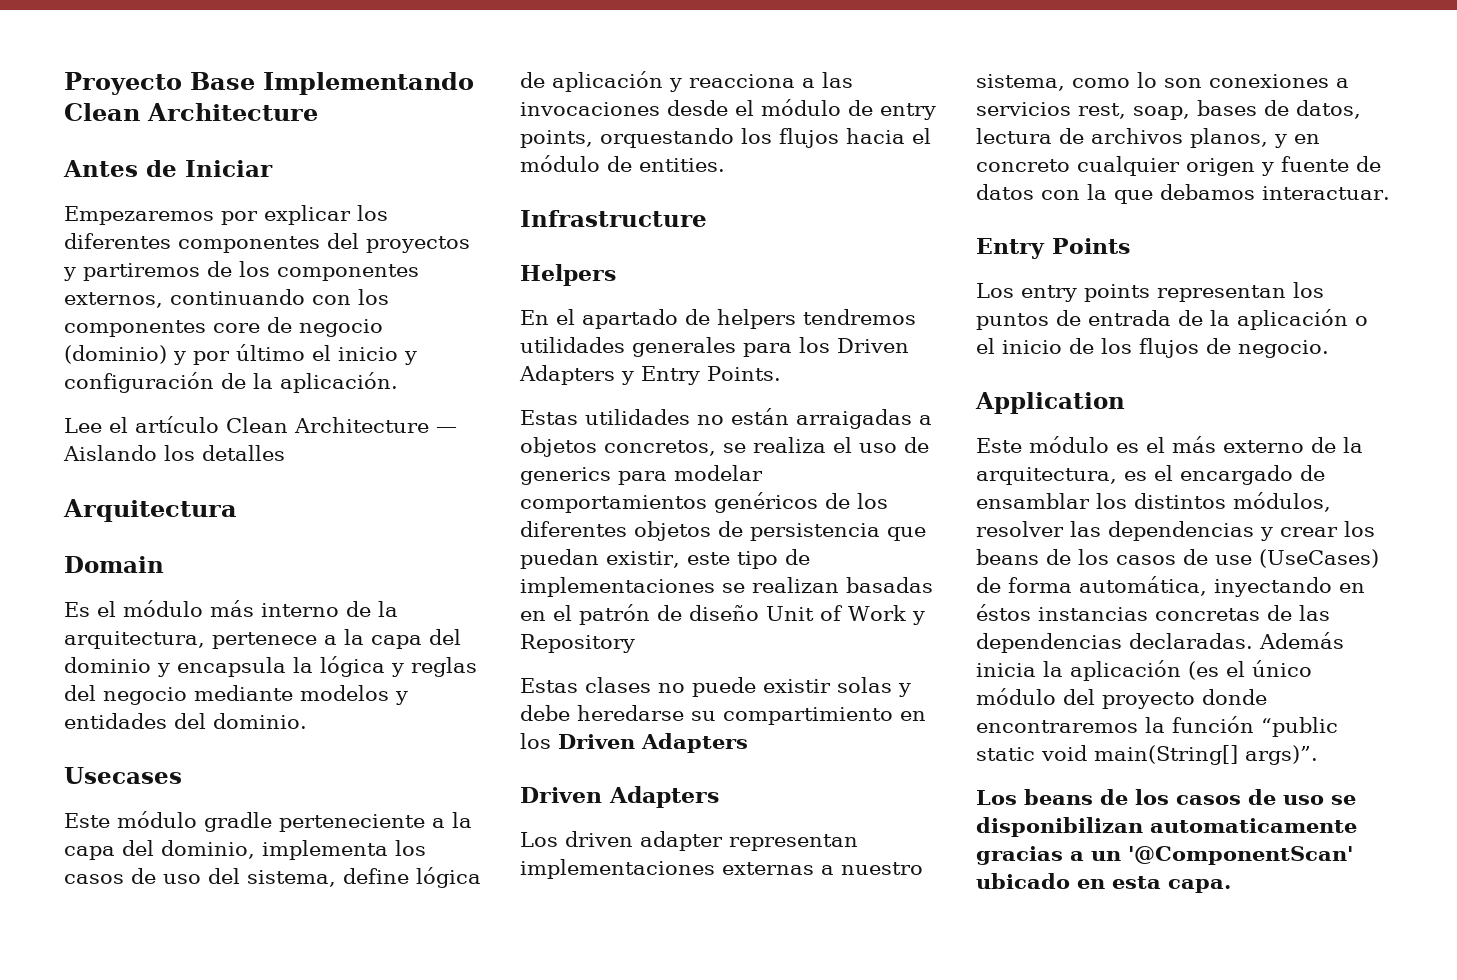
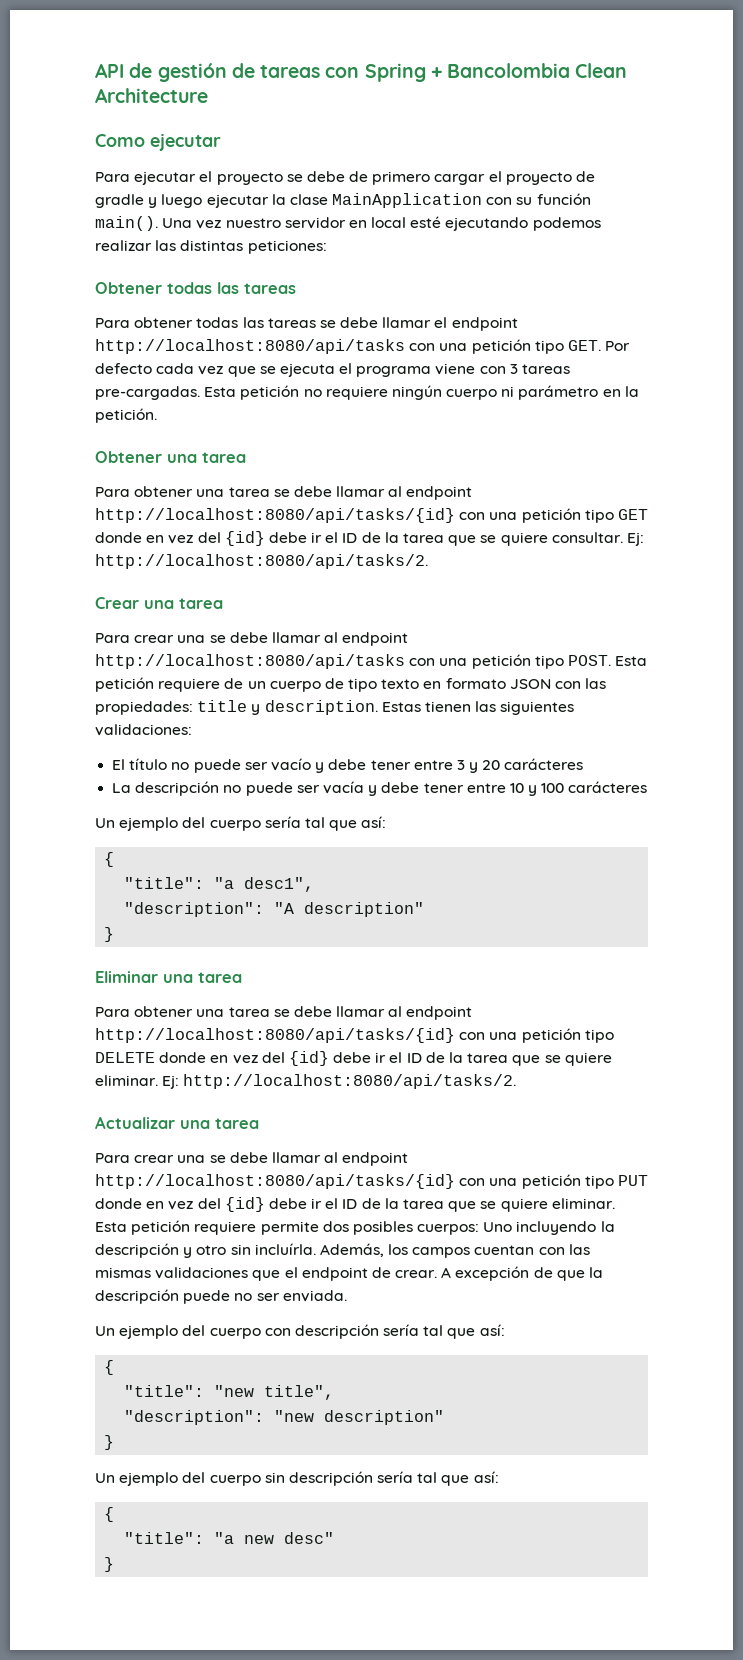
- Proyecto Base Implementando Clean Architecture
- Antes de Iniciar
- Empezaremos por explicar los diferentes componentes del proyectos y partiremos de los componentes externos, continuando con los componentes core de negocio (dominio) y por último el inicio y configuración de la aplicación.
- Lee el artículo Clean Architecture — Aislando los detalles
- Arquitectura
- Domain
- Es el módulo más interno de la arquitectura, pertenece a la capa del dominio y encapsula la lógica y reglas del negocio mediante modelos y entidades del dominio.
- Usecases
- Este módulo gradle perteneciente a la capa del dominio, implementa los casos de uso del sistema, define lógica de aplicación y reacciona a las invocaciones desde el módulo de entry points, orquestando los flujos hacia el módulo de entities.
- Infrastructure
- Helpers
- En el apartado de helpers tendremos utilidades generales para los Driven Adapters y Entry Points.
- Estas utilidades no están arraigadas a objetos concretos, se realiza el uso de generics para modelar comportamientos genéricos de los diferentes objetos de persistencia que puedan existir, este tipo de implementaciones se realizan basadas en el patrón de diseño Unit of Work y Repository
- Estas clases no puede existir solas y debe heredarse su compartimiento en los Driven Adapters
- Driven Adapters
- Los driven adapter representan implementaciones externas a nuestro sistema, como lo son conexiones a servicios rest, soap, bases de datos, lectura de archivos planos, y en concreto cualquier origen y fuente de datos con la que debamos interactuar.
- Entry Points
- Los entry points representan los puntos de entrada de la aplicación o el inicio de los flujos de negocio.
- Application
- Este módulo es el más externo de la arquitectura, es el encargado de ensamblar los distintos módulos, resolver las dependencias y crear los beans de los casos de use (UseCases) de forma automática, inyectando en éstos instancias concretas de las dependencias declaradas. Además inicia la aplicación (es el único módulo del proyecto donde encontraremos la función “public static void main(String[] args)”.
- Los beans de los casos de uso se disponibilizan automaticamente gracias a un '@ComponentScan' ubicado en esta capa.
+ API de gestión de tareas con Spring + Bancolombia Clean Architecture
+ Como ejecutar
+ Para ejecutar el proyecto se debe de primero cargar el proyecto de gradle y luego ejecutar la clase MainApplication con su función main(). Una vez nuestro servidor en local esté ejecutando podemos realizar las distintas peticiones:
+ Obtener todas las tareas
+ Para obtener todas las tareas se debe llamar el endpoint http://localhost:8080/api/tasks con una petición tipo GET. Por defecto cada vez que se ejecuta el programa viene con 3 tareas pre-cargadas. Esta petición no requiere ningún cuerpo ni parámetro en la petición.
+ Obtener una tarea
+ Para obtener una tarea se debe llamar al endpoint http://localhost:8080/api/tasks/{id} con una petición tipo GET donde en vez del {id} debe ir el ID de la tarea que se quiere consultar. Ej: http://localhost:8080/api/tasks/2.
+ Crear una tarea
+ Para crear una se debe llamar al endpoint http://localhost:8080/api/tasks con una petición tipo POST. Esta petición requiere de un cuerpo de tipo texto en formato JSON con las propiedades: title y description. Estas tienen las siguientes validaciones:
+ El título no puede ser vacío y debe tener entre 3 y 20 carácteres
+ La descripción no puede ser vacía y debe tener entre 10 y 100 carácteres
+ Un ejemplo del cuerpo sería tal que así:
+ {
+ "title": "a desc1",
+ "description": "A description"
+ }
+ Eliminar una tarea
+ Para obtener una tarea se debe llamar al endpoint http://localhost:8080/api/tasks/{id} con una petición tipo DELETE donde en vez del {id} debe ir el ID de la tarea que se quiere eliminar. Ej: http://localhost:8080/api/tasks/2.
+ Actualizar una tarea
+ Para crear una se debe llamar al endpoint http://localhost:8080/api/tasks/{id} con una petición tipo PUT donde en vez del {id} debe ir el ID de la tarea que se quiere eliminar. Esta petición requiere permite dos posibles cuerpos: Uno incluyendo la descripción y otro sin incluírla. Además, los campos cuentan con las mismas validaciones que el endpoint de crear. A excepción de que la descripción puede no ser enviada.
+ Un ejemplo del cuerpo con descripción sería tal que así:
+ {
+ "title": "new title",
+ "description": "new description"
+ }
+ Un ejemplo del cuerpo sin descripción sería tal que así:
+ {
+ "title": "a new desc"
+ }

